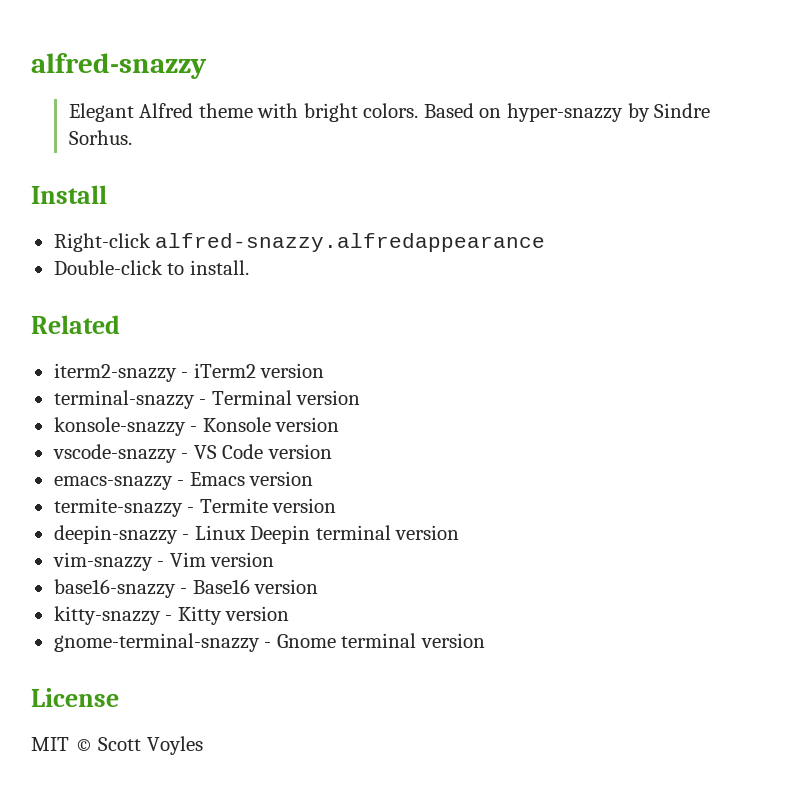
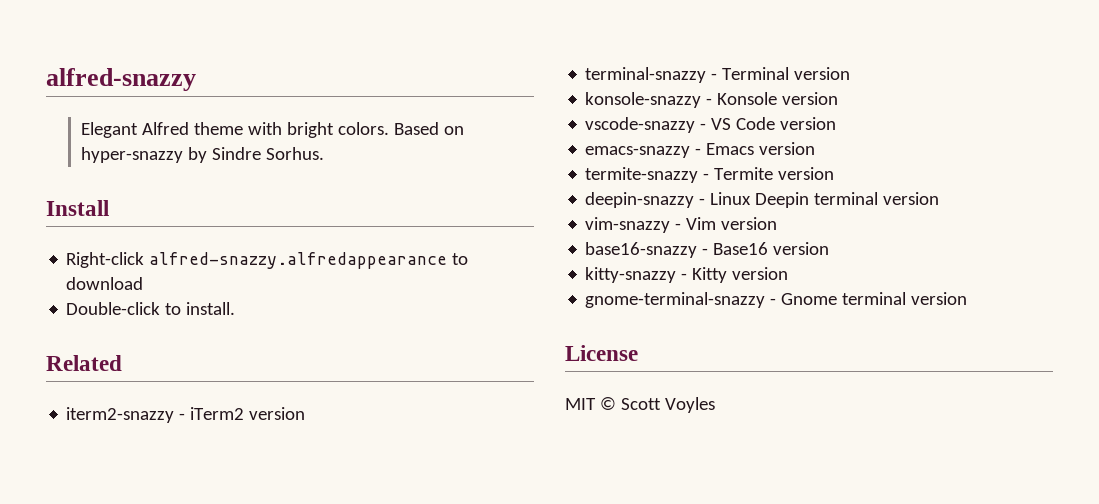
- Right-click alfred-snazzy.alfredappearance
+ Right-click alfred-snazzy.alfredappearance to download

